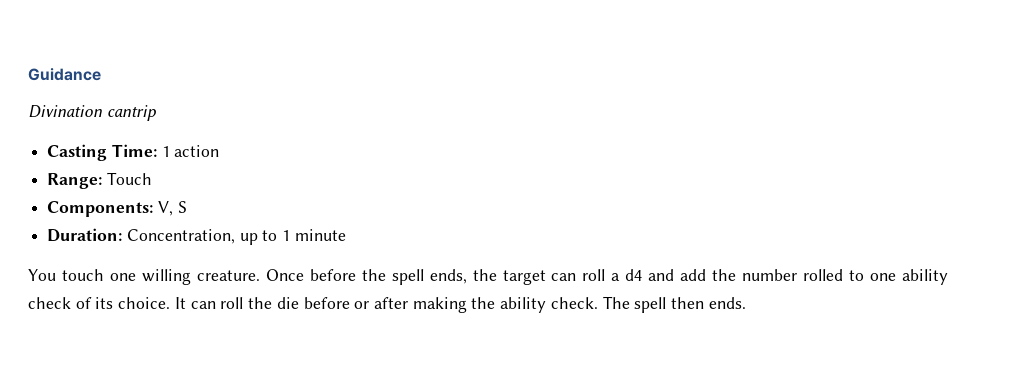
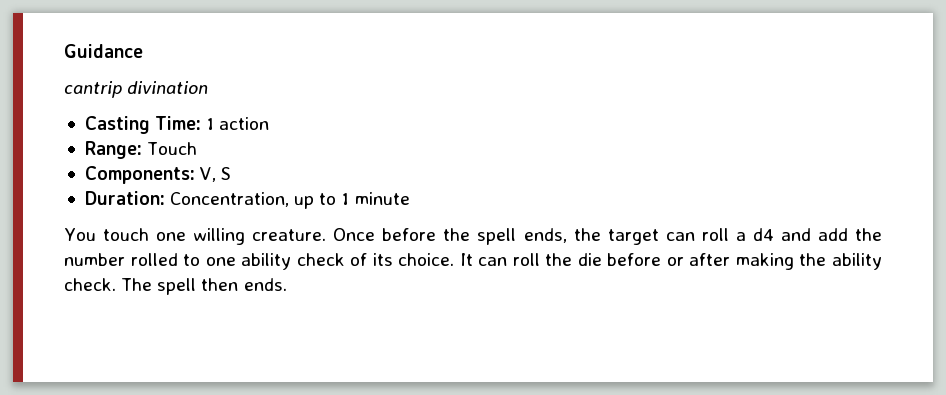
- Divination cantrip
+ cantrip divination

